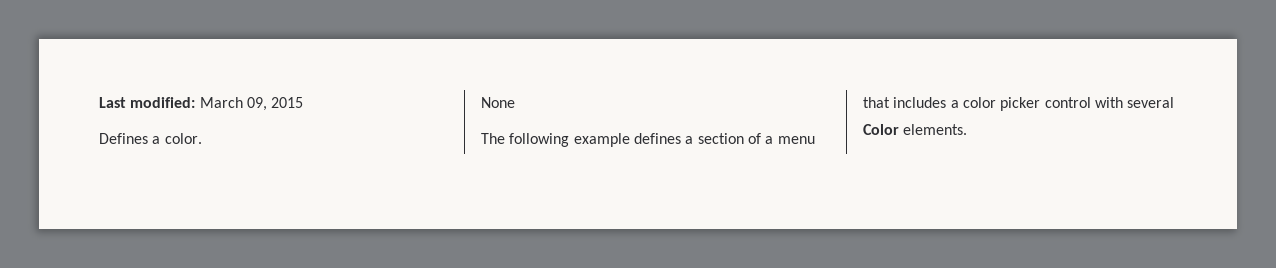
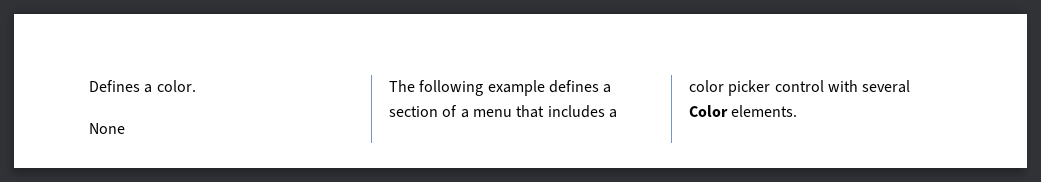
- Last modified: March 09, 2015

